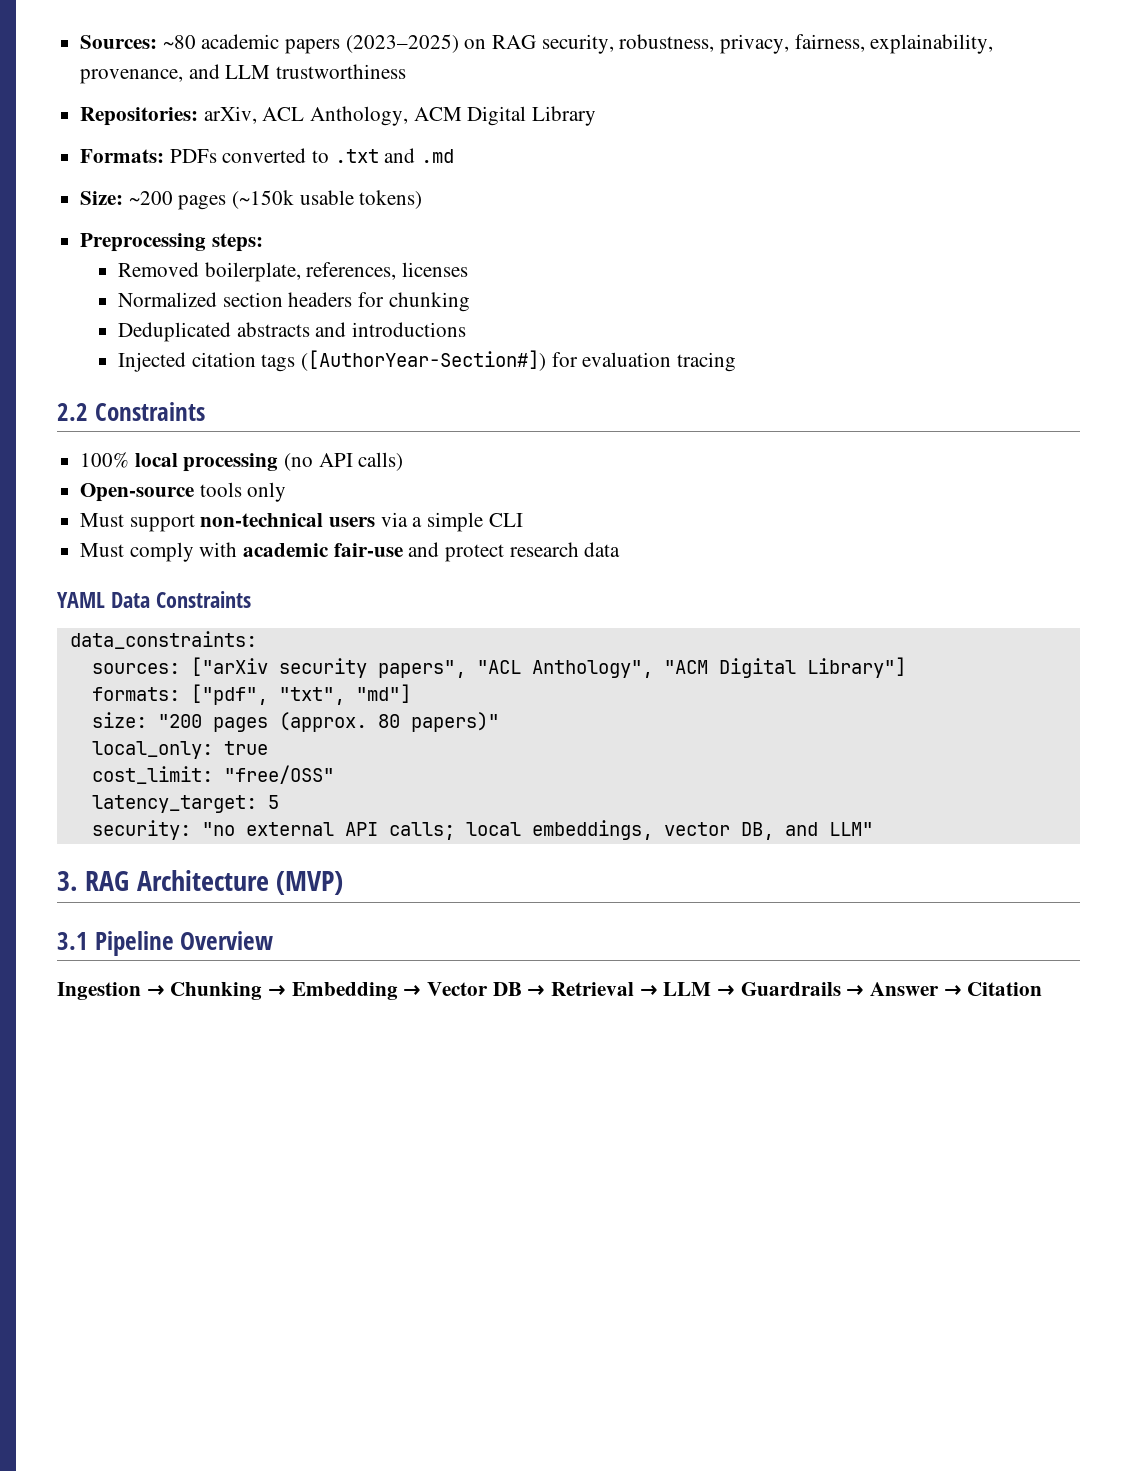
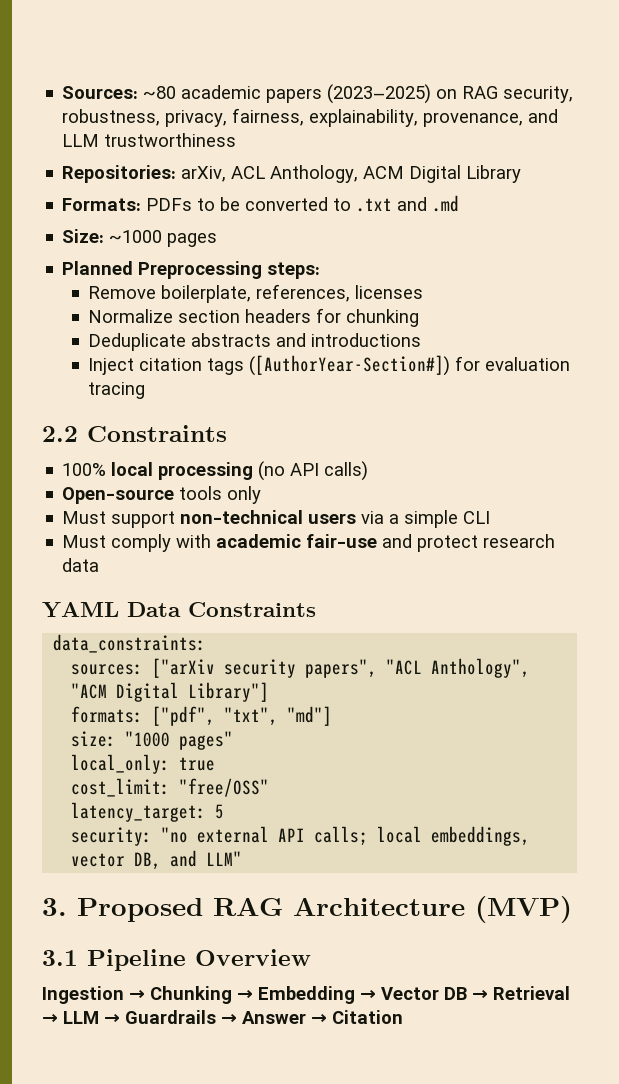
- Formats: PDFs converted to .txt and .md
+ Formats: PDFs to be converted to .txt and .md
- Size: ~200 pages (~150k usable tokens)
- Preprocessing steps:
+ Size: ~1000 pages
+ Planned Preprocessing steps:
- Removed boilerplate, references, licenses
+ Remove boilerplate, references, licenses
- Normalized section headers for chunking
+ Normalize section headers for chunking
- Deduplicated abstracts and introductions
+ Deduplicate abstracts and introductions
- Injected citation tags ([AuthorYear-Section#]) for evaluation tracing
+ Inject citation tags ([AuthorYear-Section#]) for evaluation tracing
- size: "200 pages (approx. 80 papers)"
+ size: "1000 pages"
- 3. RAG Architecture (MVP)
+ 3. Proposed RAG Architecture (MVP)

